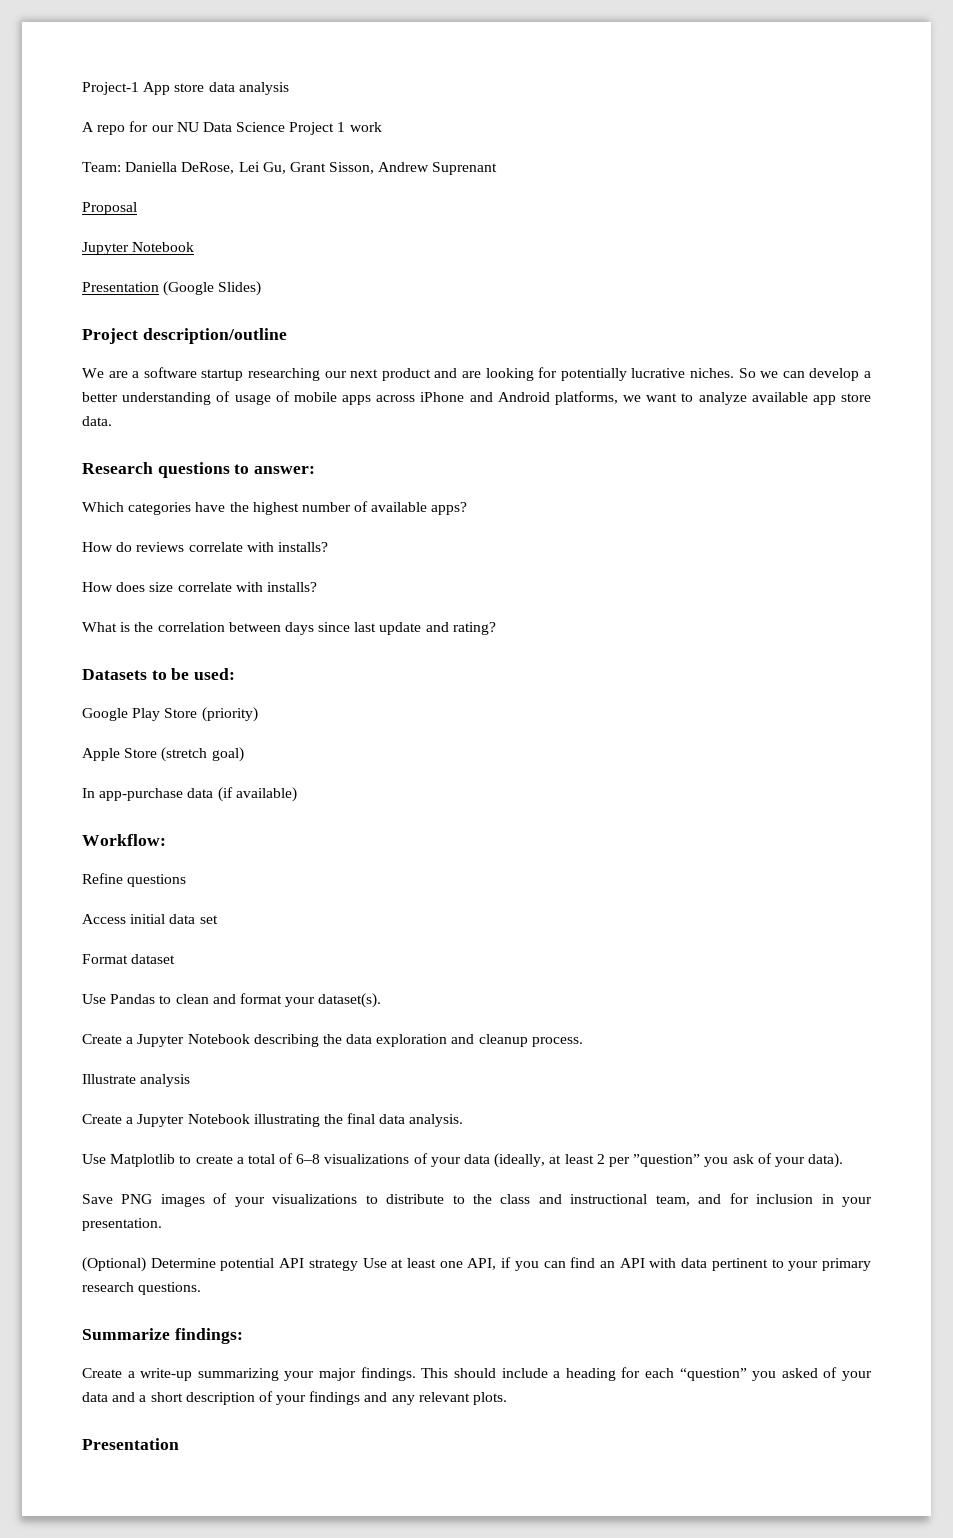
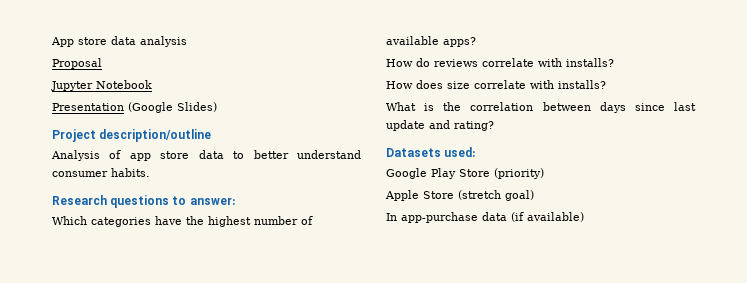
- Project-1 App store data analysis
+ App store data analysis
- A repo for our NU Data Science Project 1 work
- Team: Daniella DeRose, Lei Gu, Grant Sisson, Andrew Suprenant
- We are a software startup researching our next product and are looking for potentially lucrative niches. So we can develop a better understanding of usage of mobile apps across iPhone and Android platforms, we want to analyze available app store data.
+ Analysis of app store data to better understand consumer habits.
- Datasets to be used:
+ Datasets used:
- Workflow:
- Refine questions
- Access initial data set
- Format dataset
- Use Pandas to clean and format your dataset(s).
- Create a Jupyter Notebook describing the data exploration and cleanup process.
- Illustrate analysis
- Create a Jupyter Notebook illustrating the final data analysis.
- Use Matplotlib to create a total of 6–8 visualizations of your data (ideally, at least 2 per ”question” you ask of your data).
- Save PNG images of your visualizations to distribute to the class and instructional team, and for inclusion in your presentation.
- (Optional) Determine potential API strategy Use at least one API, if you can find an API with data pertinent to your primary research questions.
- Summarize findings:
- Create a write-up summarizing your major findings. This should include a heading for each “question” you asked of your data and a short description of your findings and any relevant plots.
- Presentation

